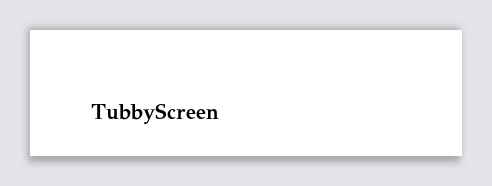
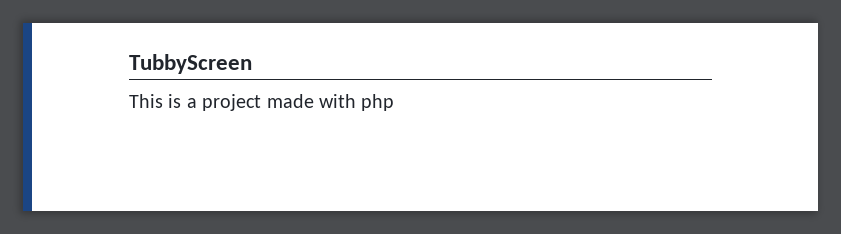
+ This is a project made with php

